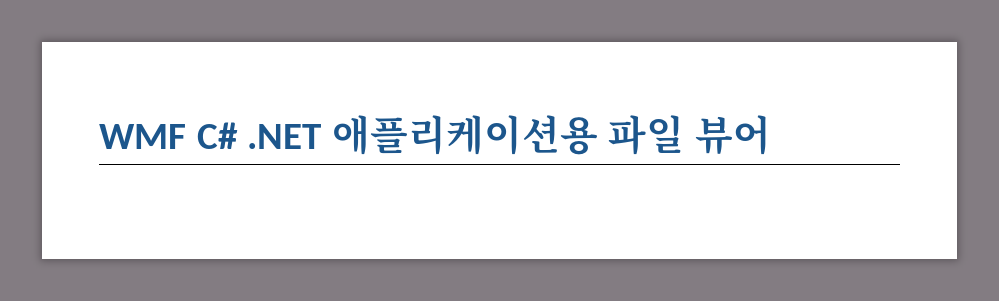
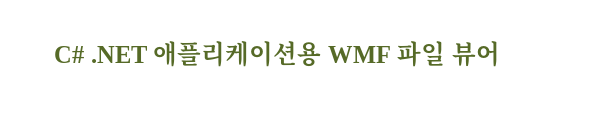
- WMF C# .NET 애플리케이션용 파일 뷰어
+ C# .NET 애플리케이션용 WMF 파일 뷰어

